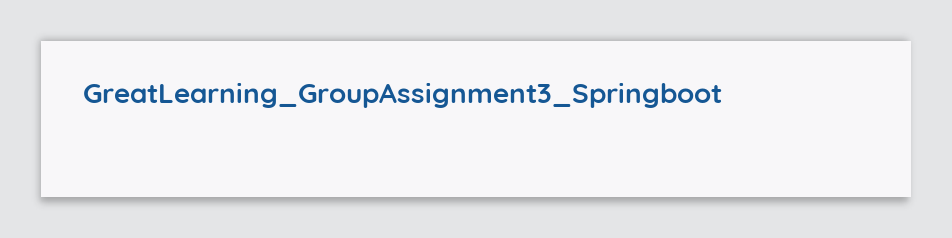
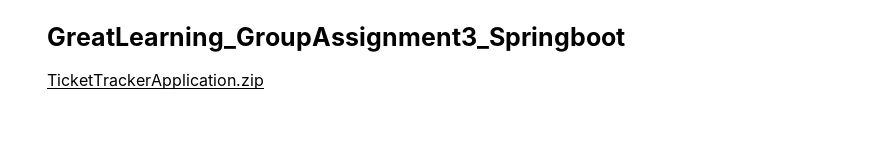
+ TicketTrackerApplication.zip

